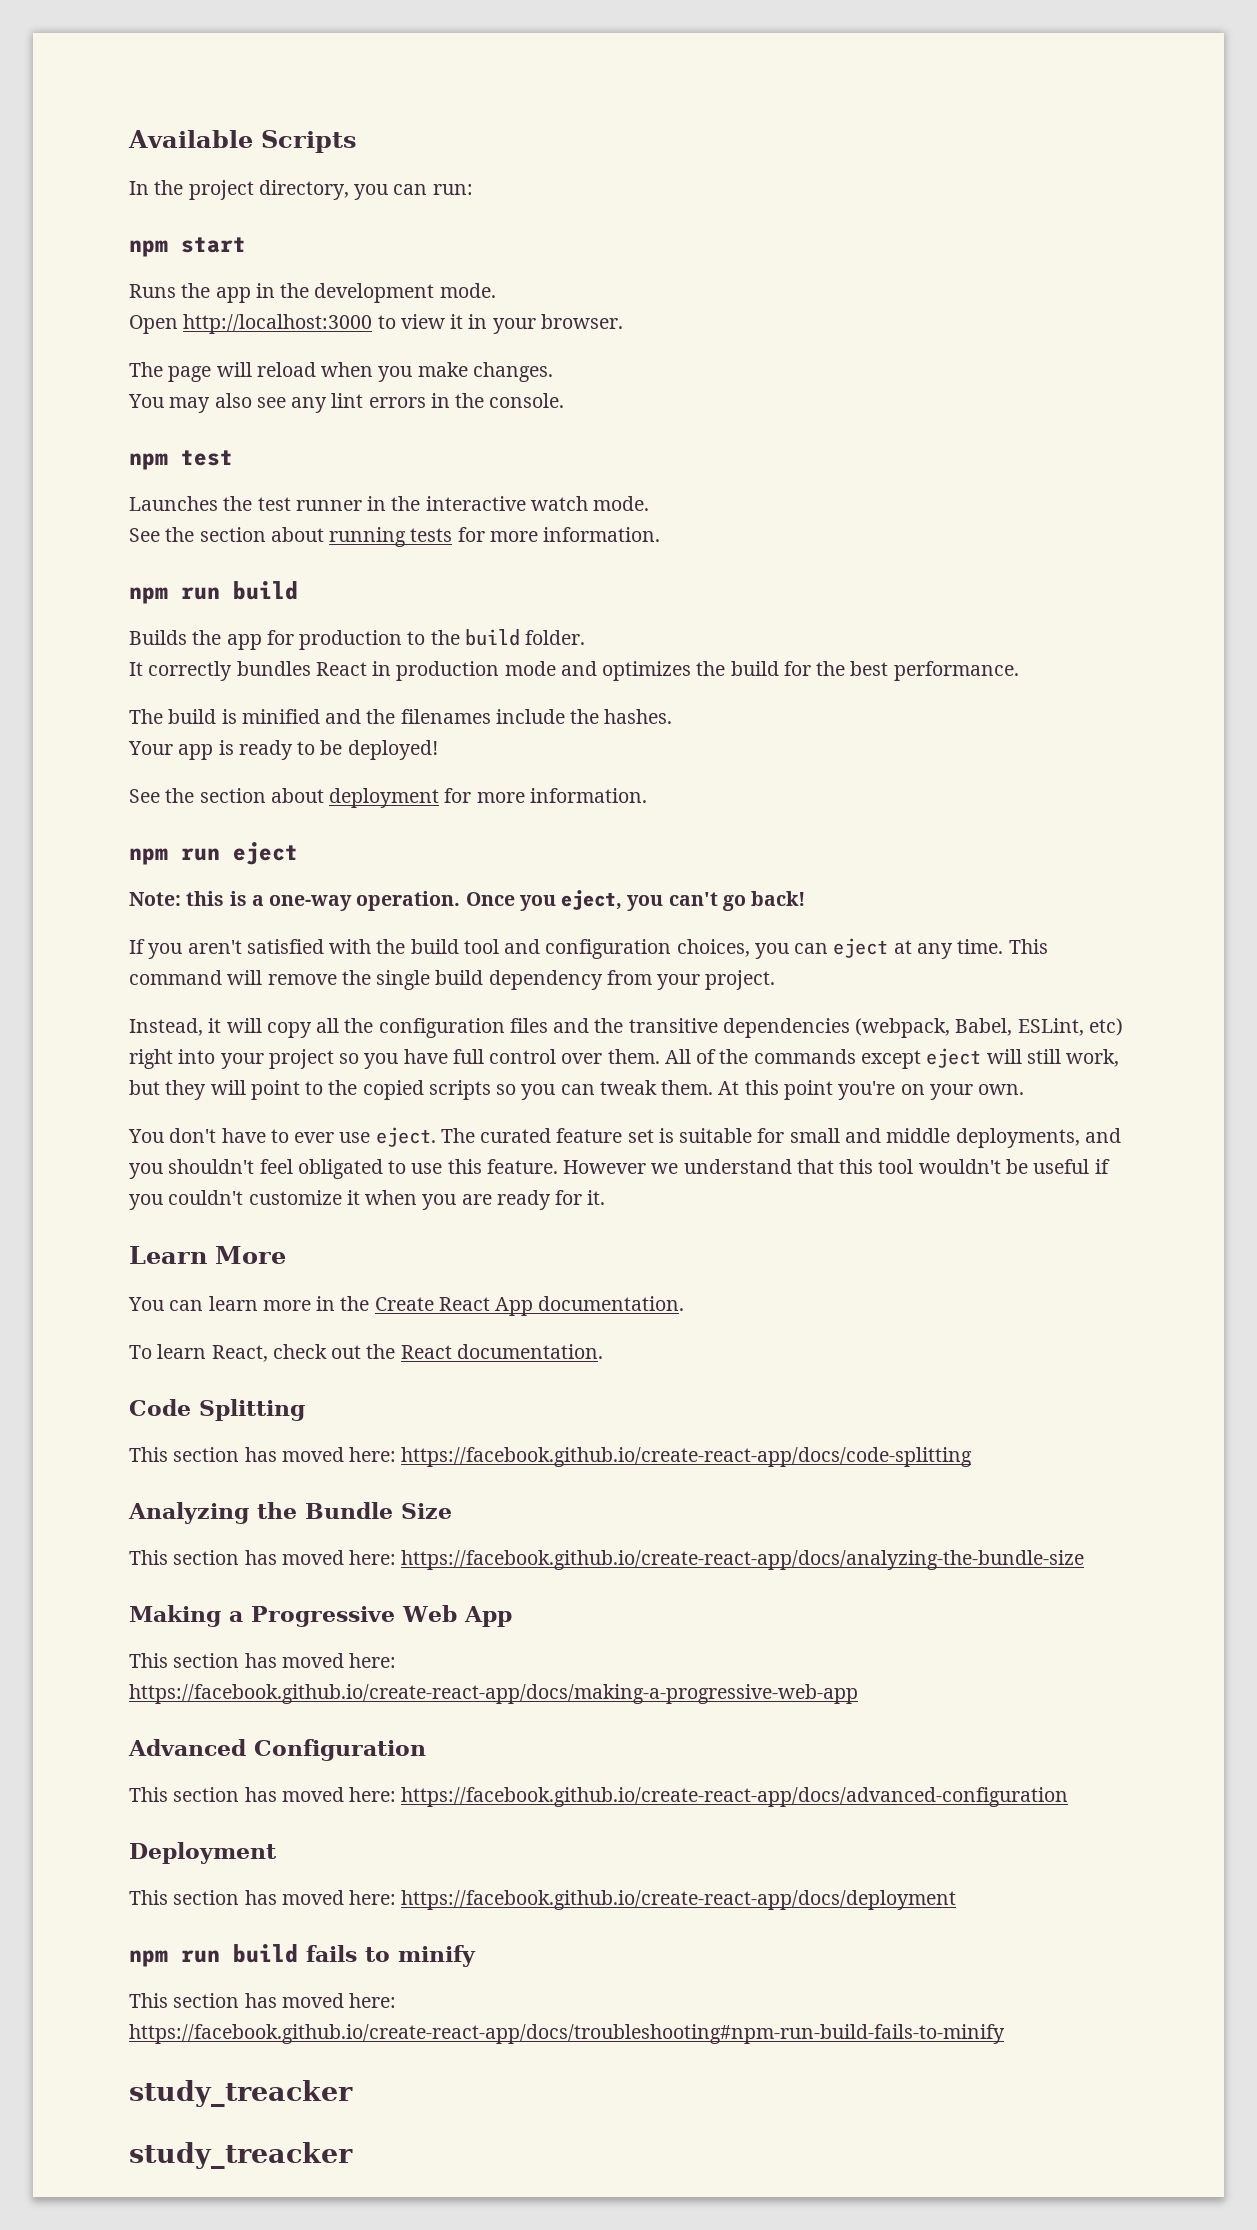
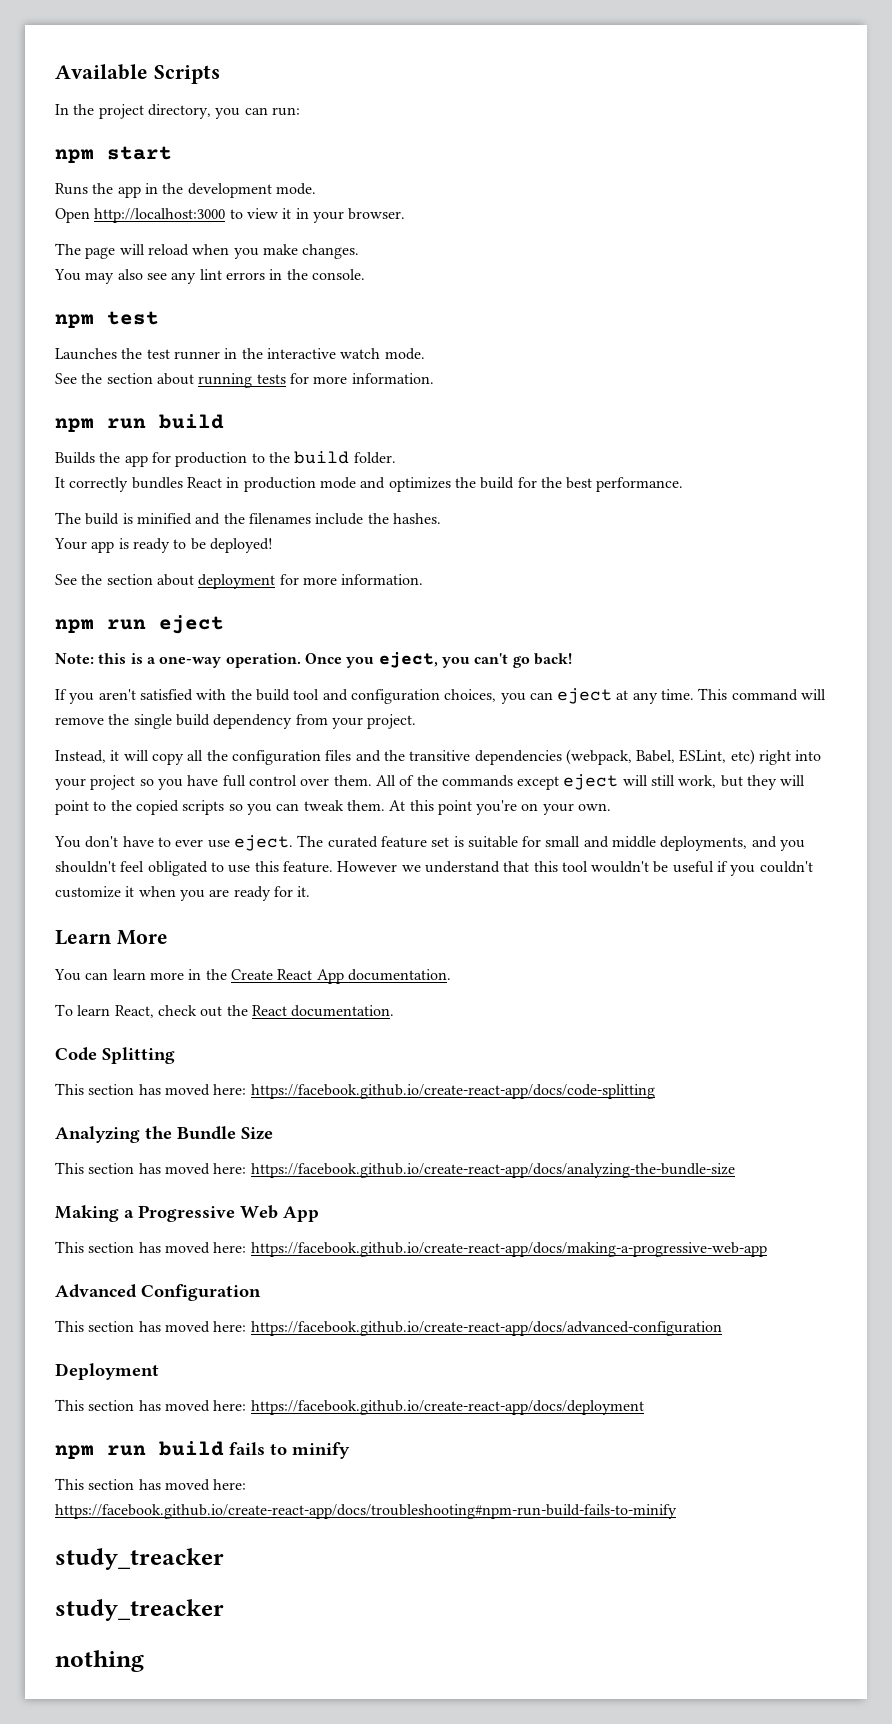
+ nothing

